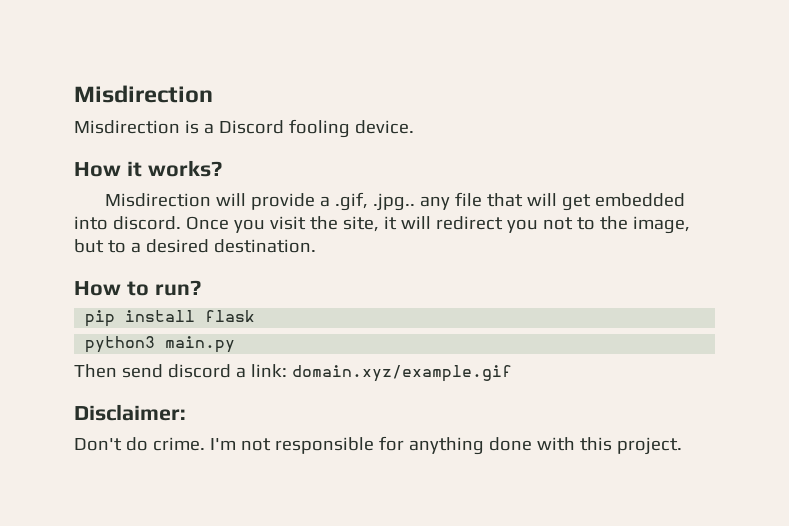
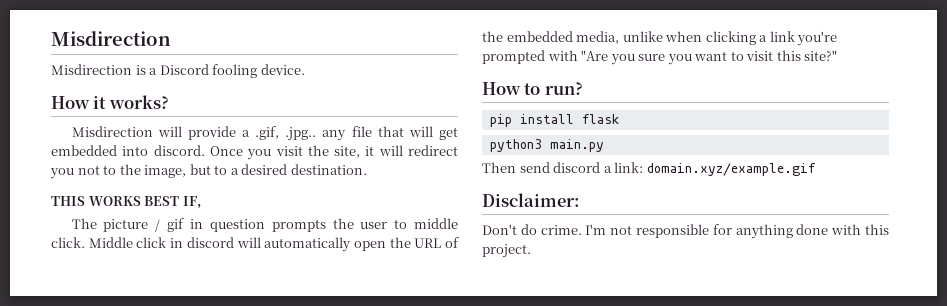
+ THIS WORKS BEST IF,
+ The picture / gif in question prompts the user to middle click. Middle click in discord will automatically open the URL of the embedded media, unlike when clicking a link you're prompted with "Are you sure you want to visit this site?"

